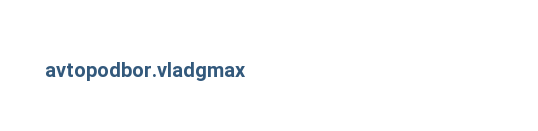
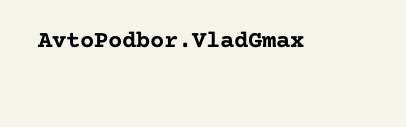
- avtopodbor.vladgmax
+ AvtoPodbor.VladGmax

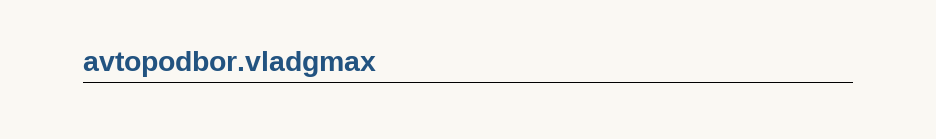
- AvtoPodbor.VladGmax
+ avtopodbor.vladgmax

